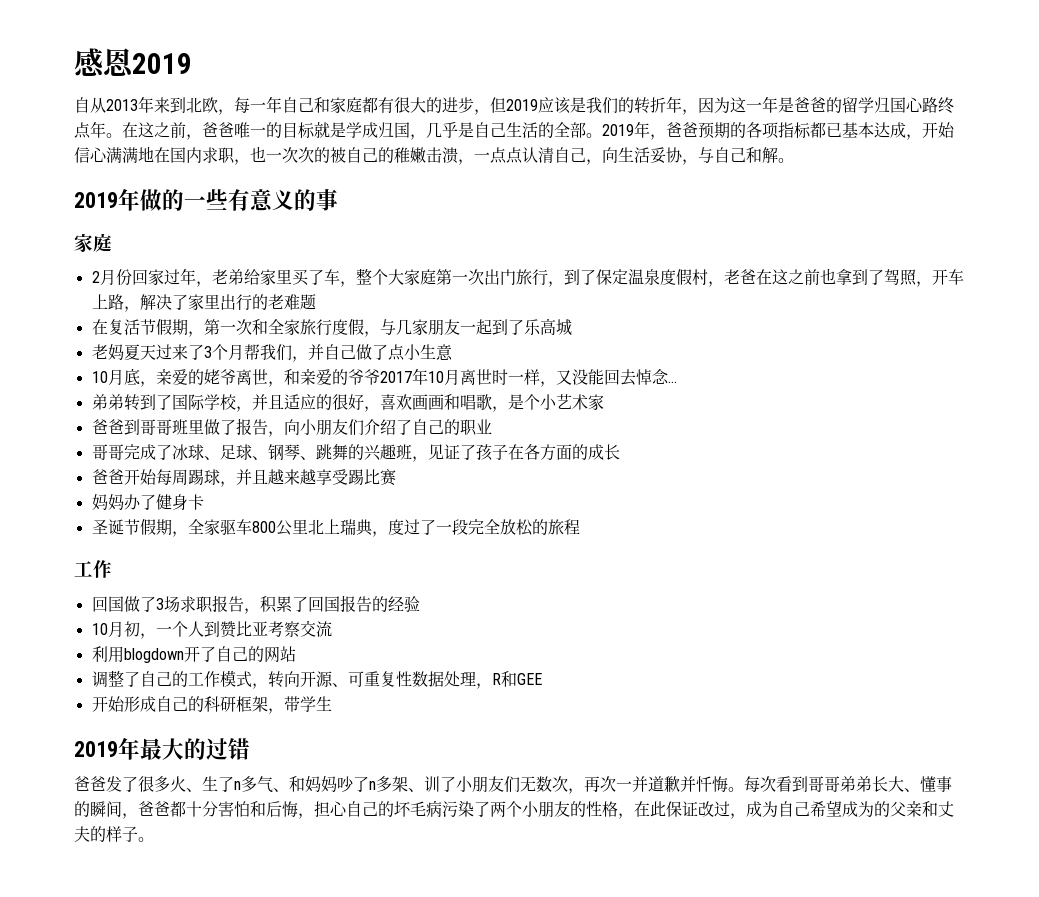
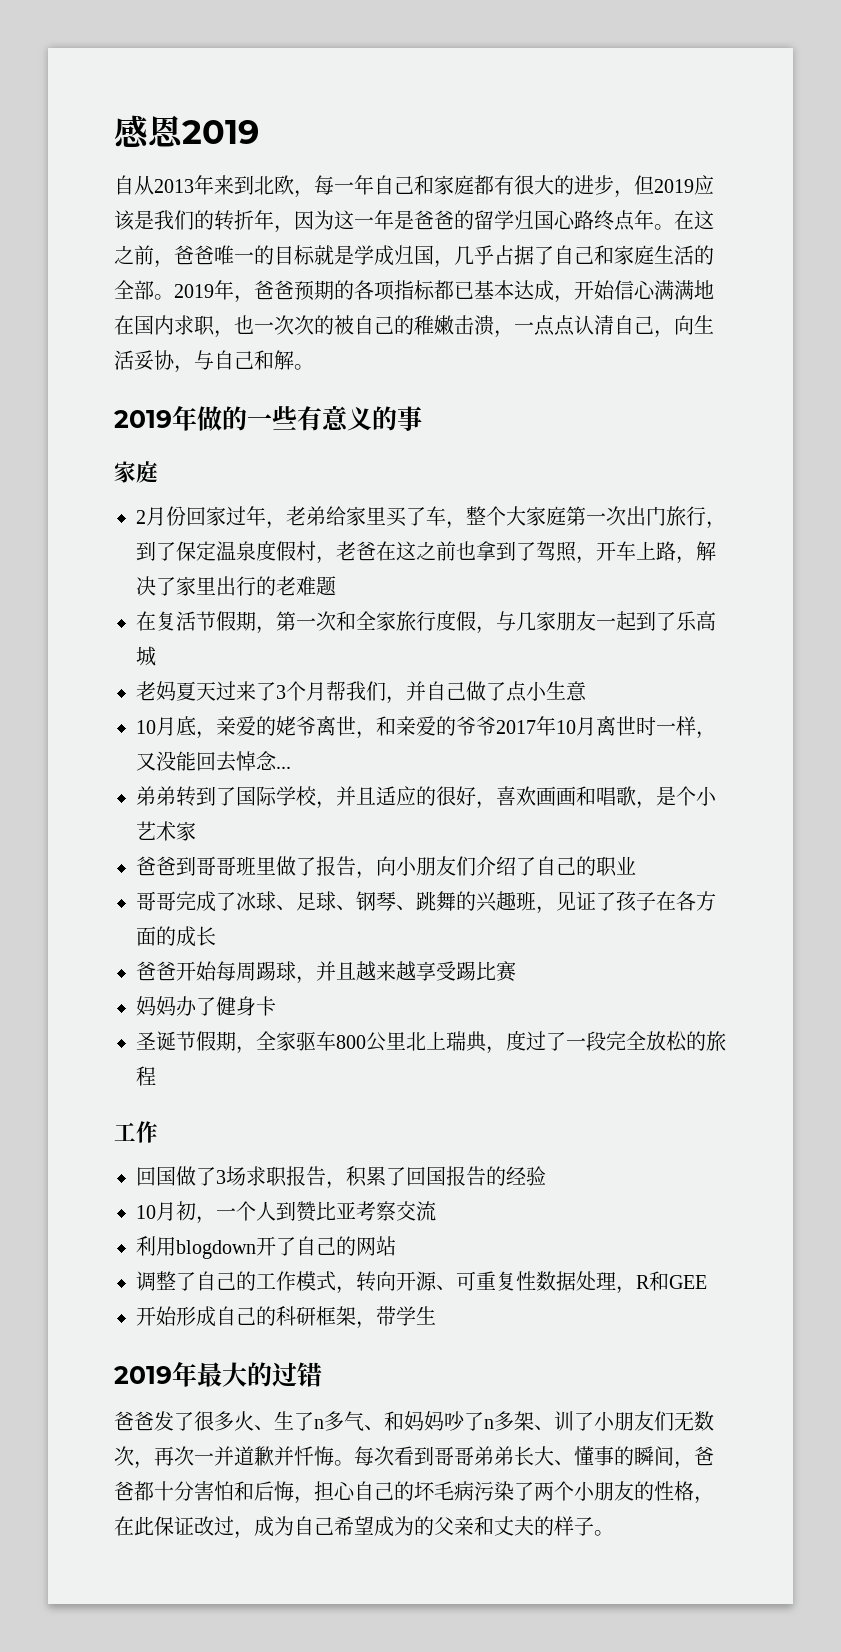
- 在这之前，爸爸唯一的目标就是学成归国，几乎是自己生活的全部。
+ 在这之前，爸爸唯一的目标就是学成归国，几乎占据了自己和家庭生活的全部。

